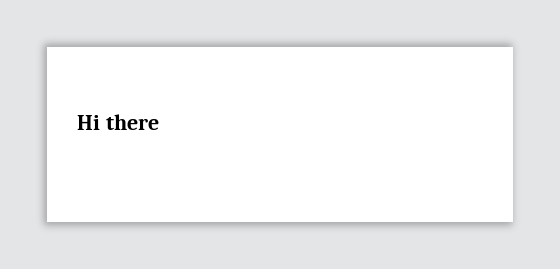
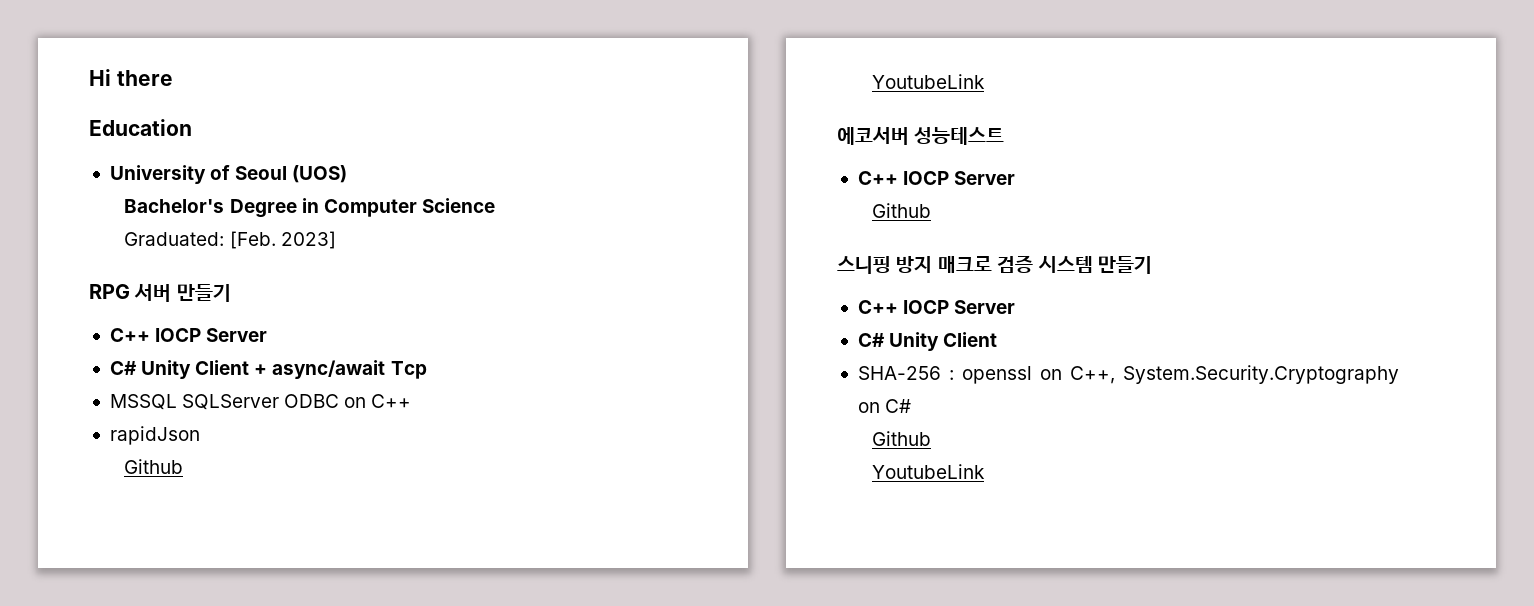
+ Education
+ University of Seoul (UOS)
+ Bachelor's Degree in Computer Science
+ Graduated: [Feb. 2023]
+ RPG 서버 만들기
+ C++ IOCP Server
+ C# Unity Client + async/await Tcp
+ MSSQL SQLServer ODBC on C++
+ rapidJson
+ Github
+ YoutubeLink
+ 에코서버 성능테스트
+ C++ IOCP Server
+ Github
+ 스니핑 방지 매크로 검증 시스템 만들기
+ C++ IOCP Server
+ C# Unity Client
+ SHA-256 : openssl on C++, System.Security.Cryptography on C#
+ Github
+ YoutubeLink

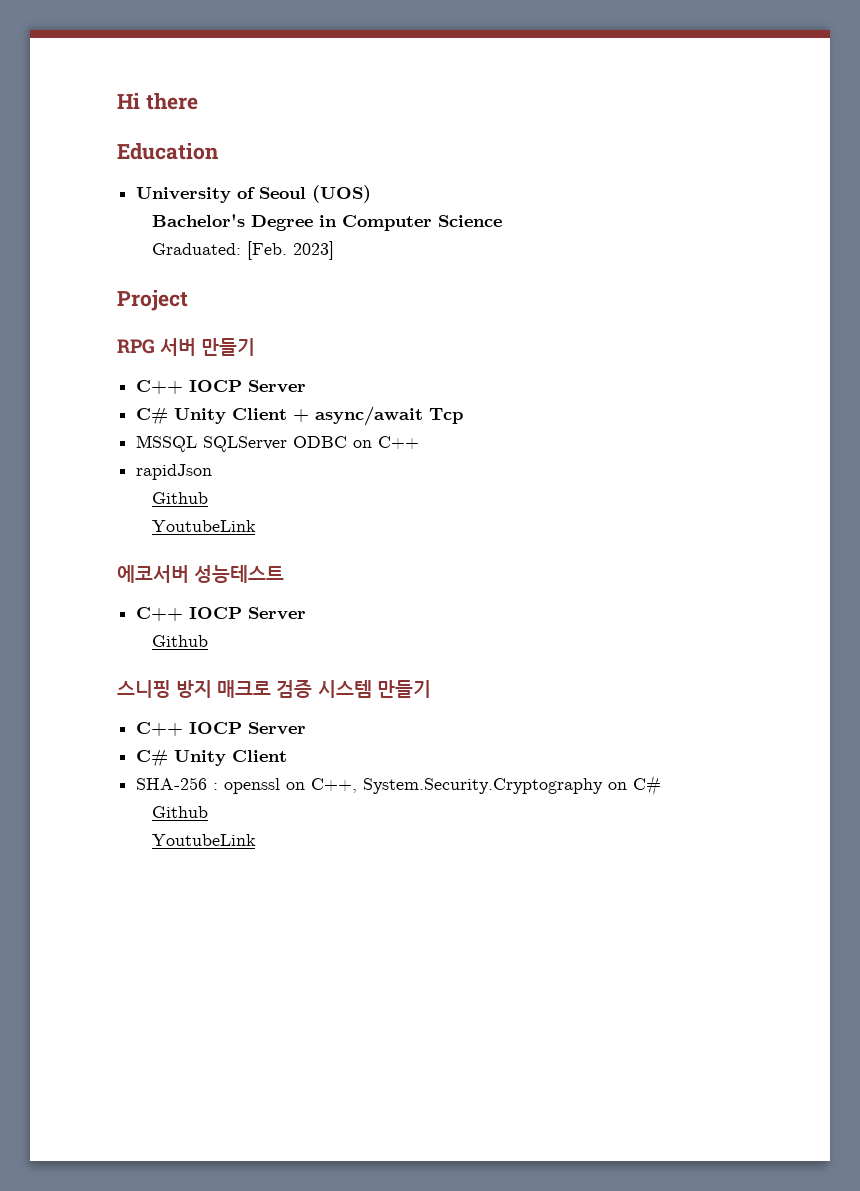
+ Project

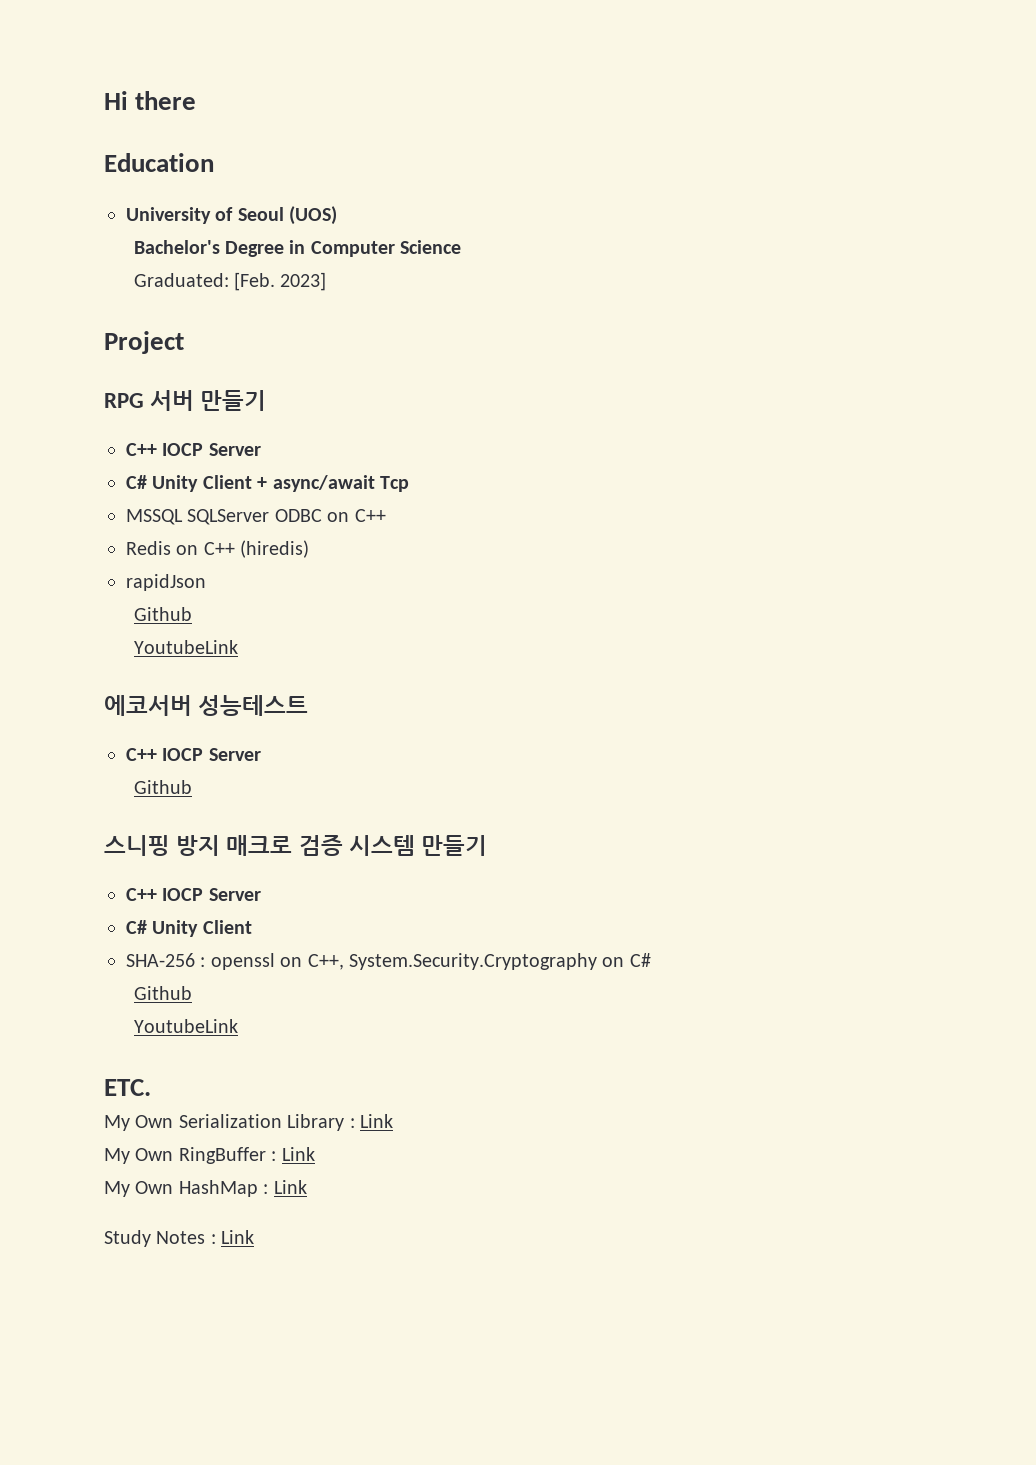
+ Redis on C++ (hiredis)
+ ETC.
+ My Own Serialization Library : Link
+ My Own RingBuffer : Link
+ My Own HashMap : Link
+ Study Notes : Link

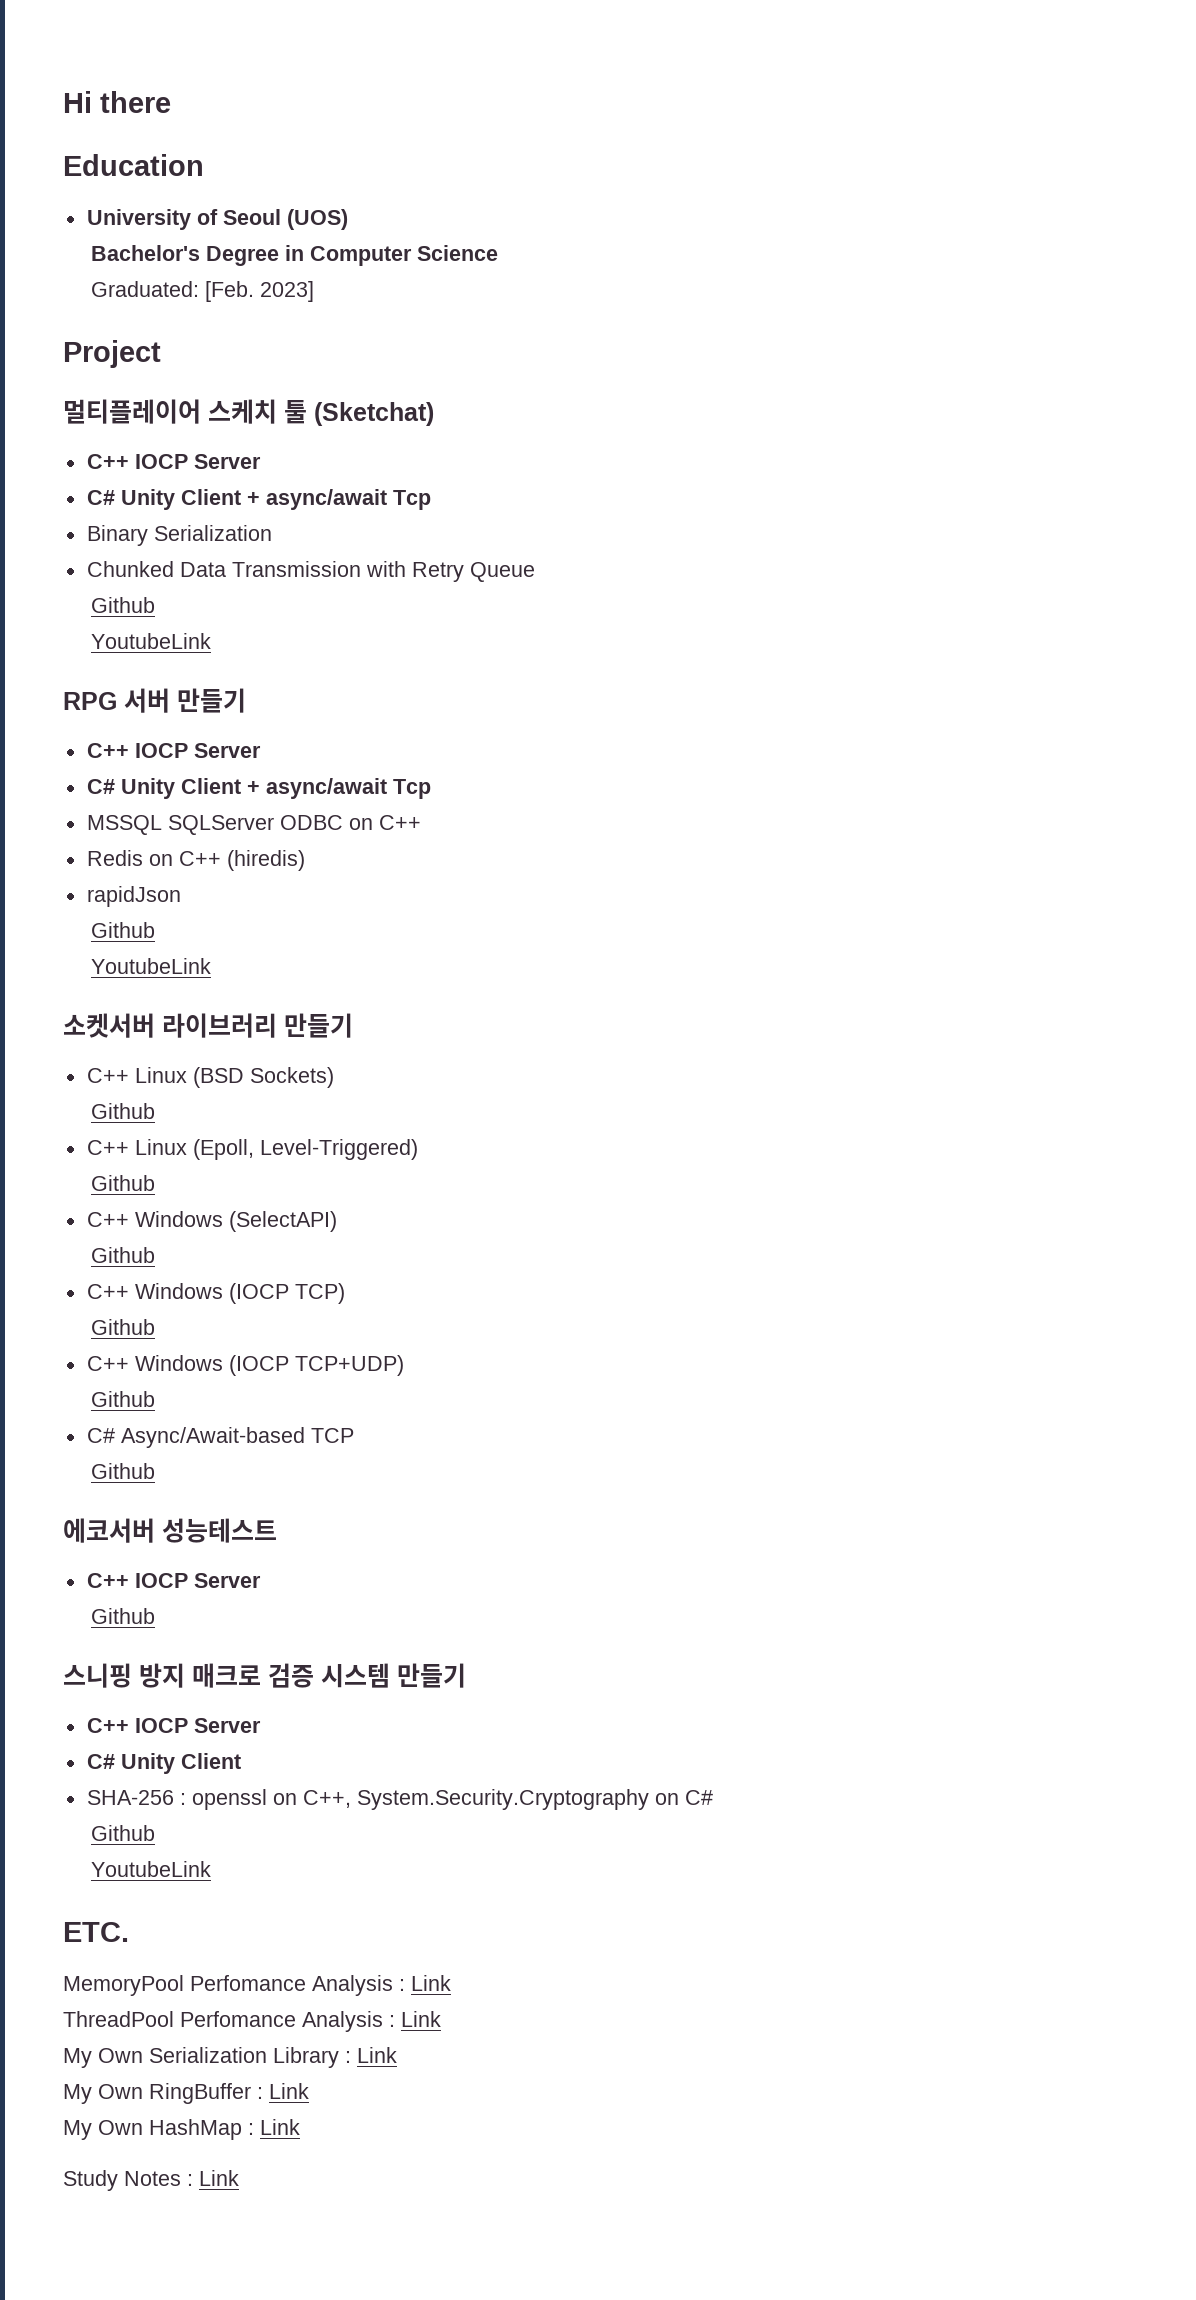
+ 멀티플레이어 스케치 툴 (Sketchat)
+ C++ IOCP Server
+ C# Unity Client + async/await Tcp
+ Binary Serialization
+ Chunked Data Transmission with Retry Queue
+ Github
+ YoutubeLink
+ 소켓서버 라이브러리 만들기
+ C++ Linux (BSD Sockets)
+ Github
+ C++ Linux (Epoll, Level-Triggered)
+ Github
+ C++ Windows (SelectAPI)
+ Github
+ C++ Windows (IOCP TCP)
+ Github
+ C++ Windows (IOCP TCP+UDP)
+ Github
+ C# Async/Await-based TCP
+ Github
+ MemoryPool Perfomance Analysis : Link
+ ThreadPool Perfomance Analysis : Link

